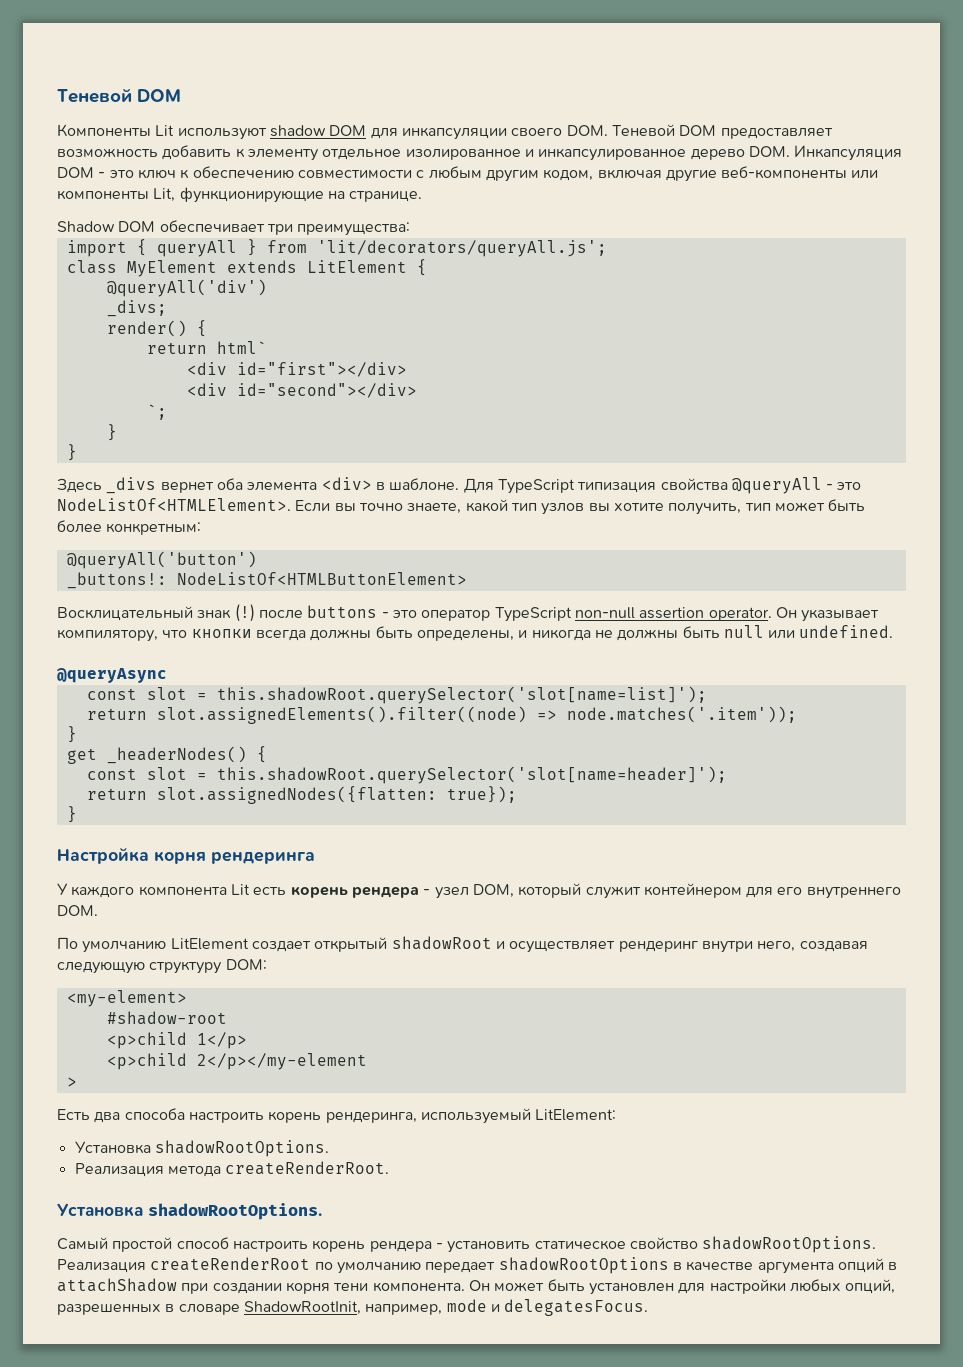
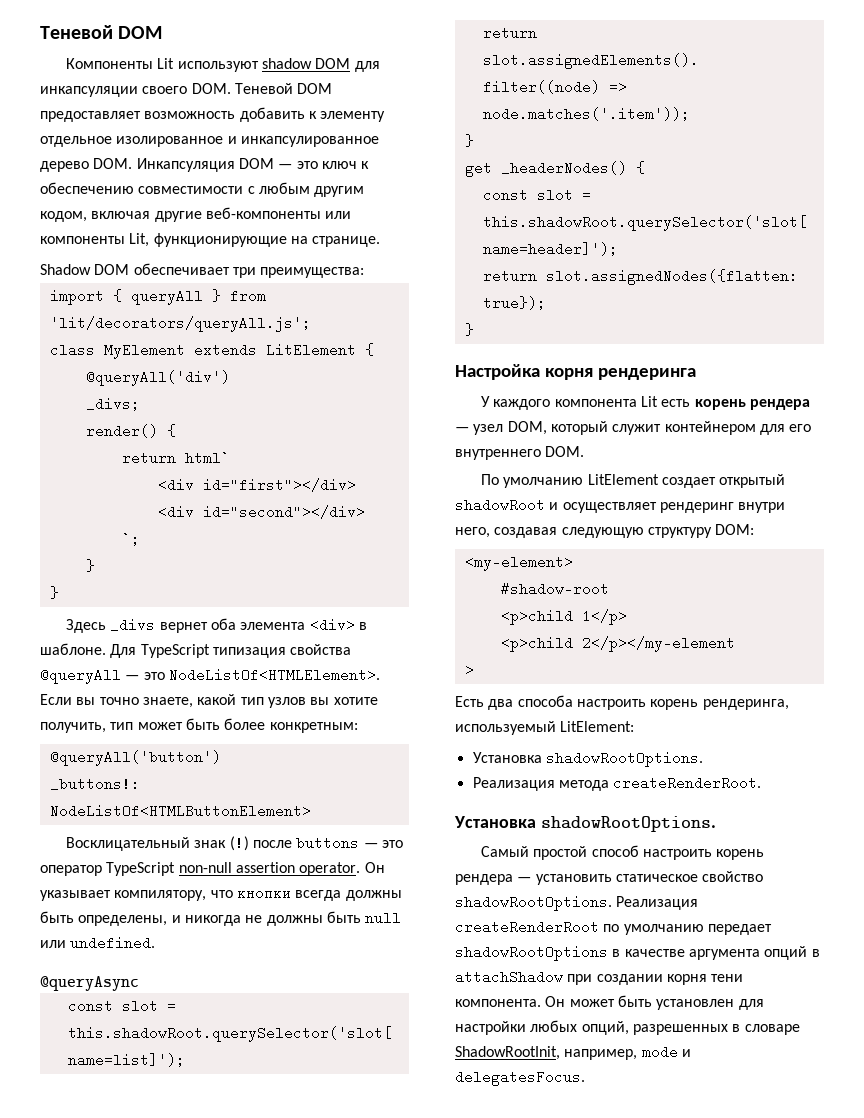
- Компоненты Lit используют shadow DOM для инкапсуляции своего DOM. Теневой DOM предоставляет возможность добавить к элементу отдельное изолированное и инкапсулированное дерево DOM. Инкапсуляция DOM - это ключ к обеспечению совместимости с любым другим кодом, включая другие веб-компоненты или компоненты Lit, функционирующие на странице.
+ Компоненты Lit используют shadow DOM для инкапсуляции своего DOM. Теневой DOM предоставляет возможность добавить к элементу отдельное изолированное и инкапсулированное дерево DOM. Инкапсуляция DOM — это ключ к обеспечению совместимости с любым другим кодом, включая другие веб-компоненты или компоненты Lit, функционирующие на странице.
- Для TypeScript типизация свойства @queryAll - это NodeListOf<HTMLElement>.
+ Для TypeScript типизация свойства @queryAll — это NodeListOf<HTMLElement>.
- Восклицательный знак (!) после buttons - это оператор TypeScript non-null assertion operator.
+ Восклицательный знак (!) после buttons — это оператор TypeScript non-null assertion operator.
- У каждого компонента Lit есть корень рендера - узел DOM, который служит контейнером для его внутреннего DOM.
+ У каждого компонента Lit есть корень рендера — узел DOM, который служит контейнером для его внутреннего DOM.
- Самый простой способ настроить корень рендера - установить статическое свойство shadowRootOptions.
+ Самый простой способ настроить корень рендера — установить статическое свойство shadowRootOptions.

